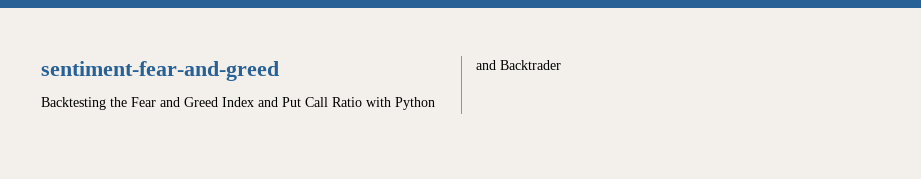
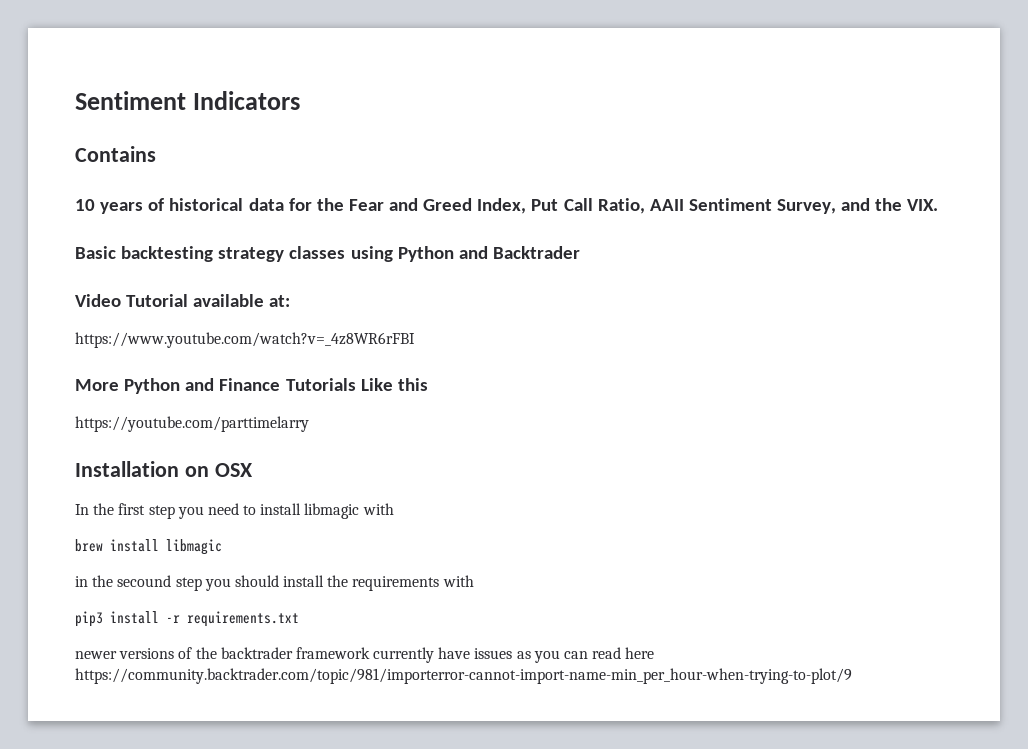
- sentiment-fear-and-greed
- Backtesting the Fear and Greed Index and Put Call Ratio with Python and Backtrader
+ Sentiment Indicators
+ Contains
+ 10 years of historical data for the Fear and Greed Index, Put Call Ratio, AAII Sentiment Survey, and the VIX.
+ Basic backtesting strategy classes using Python and Backtrader
+ Video Tutorial available at:
+ https://www.youtube.com/watch?v=_4z8WR6rFBI
+ More Python and Finance Tutorials Like this
+ https://youtube.com/parttimelarry
+ Installation on OSX
+ In the first step you need to install libmagic with
+ brew install libmagic
+ in the secound step you should install the requirements with
+ pip3 install -r requirements.txt
+ newer versions of the backtrader framework currently have issues as you can read here https://community.backtrader.com/topic/981/importerror-cannot-import-name-min_per_hour-when-trying-to-plot/9

